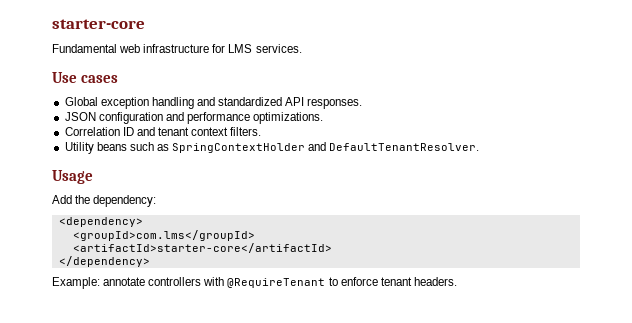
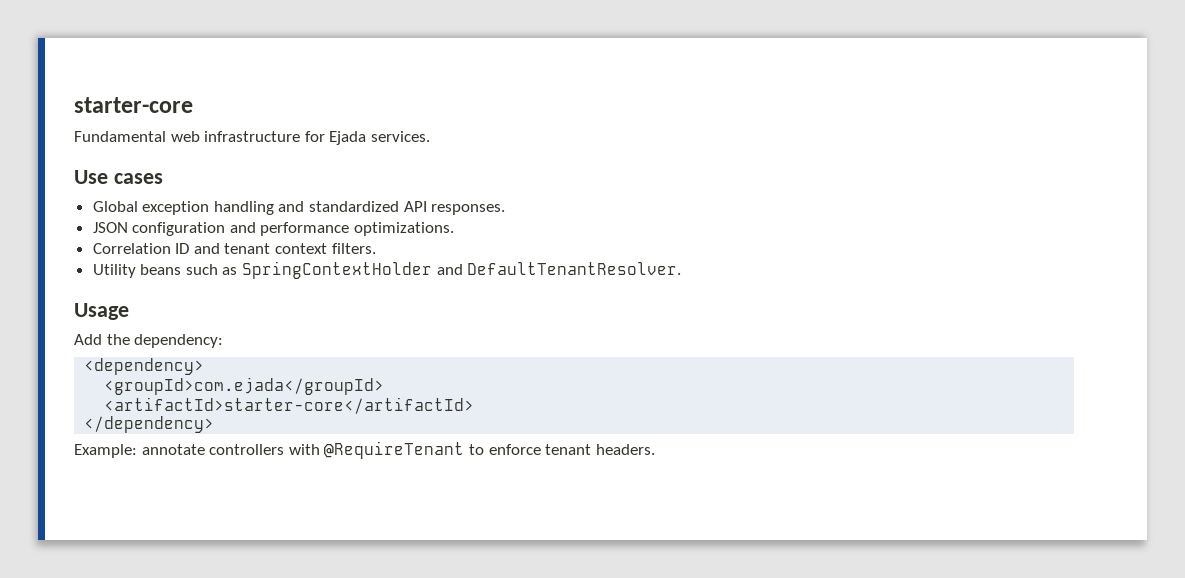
- Fundamental web infrastructure for LMS services.
+ Fundamental web infrastructure for Ejada services.
- <groupId>com.lms</groupId>
+ <groupId>com.ejada</groupId>

